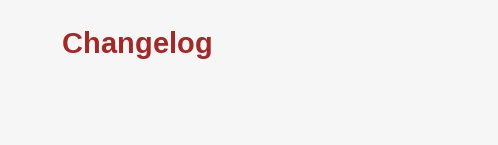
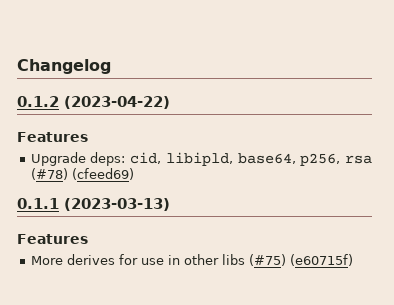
+ 0.1.2 (2023-04-22)
+ Features
+ Upgrade deps: cid, libipld, base64, p256, rsa (#78) (cfeed69)
+ 0.1.1 (2023-03-13)
+ Features
+ More derives for use in other libs (#75) (e60715f)

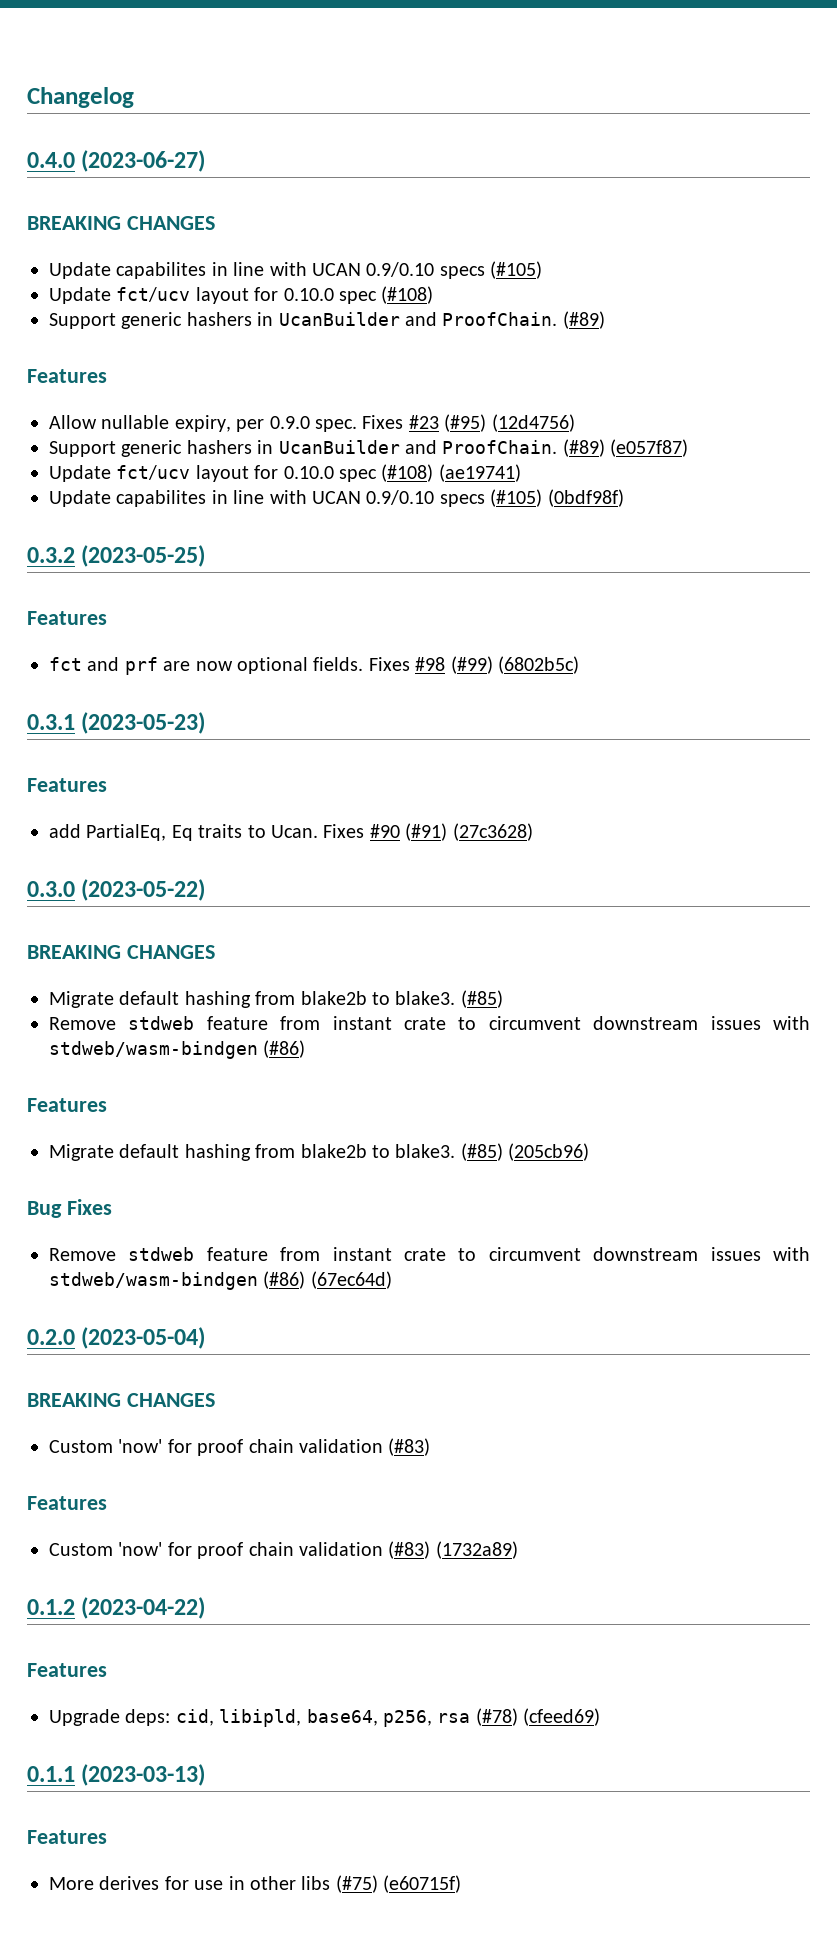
+ 0.4.0 (2023-06-27)
+ BREAKING CHANGES
+ Update capabilites in line with UCAN 0.9/0.10 specs (#105)
+ Update fct/ucv layout for 0.10.0 spec (#108)
+ Support generic hashers in UcanBuilder and ProofChain. (#89)
+ Features
+ Allow nullable expiry, per 0.9.0 spec. Fixes #23 (#95) (12d4756)
+ Support generic hashers in UcanBuilder and ProofChain. (#89) (e057f87)
+ Update fct/ucv layout for 0.10.0 spec (#108) (ae19741)
+ Update capabilites in line with UCAN 0.9/0.10 specs (#105) (0bdf98f)
+ 0.3.2 (2023-05-25)
+ Features
+ fct and prf are now optional fields. Fixes #98 (#99) (6802b5c)
+ 0.3.1 (2023-05-23)
+ Features
+ add PartialEq, Eq traits to Ucan. Fixes #90 (#91) (27c3628)
+ 0.3.0 (2023-05-22)
+ BREAKING CHANGES
+ Migrate default hashing from blake2b to blake3. (#85)
+ Remove stdweb feature from instant crate to circumvent downstream issues with stdweb/wasm-bindgen (#86)
+ Features
+ Migrate default hashing from blake2b to blake3. (#85) (205cb96)
+ Bug Fixes
+ Remove stdweb feature from instant crate to circumvent downstream issues with stdweb/wasm-bindgen (#86) (67ec64d)
+ 0.2.0 (2023-05-04)
+ BREAKING CHANGES
+ Custom 'now' for proof chain validation (#83)
+ Features
+ Custom 'now' for proof chain validation (#83) (1732a89)

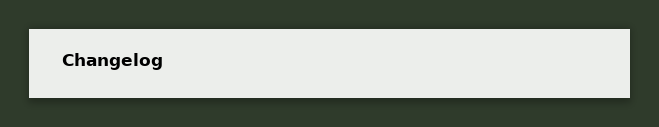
- 0.4.0 (2023-06-27)
- BREAKING CHANGES
- Update capabilites in line with UCAN 0.9/0.10 specs (#105)
- Update fct/ucv layout for 0.10.0 spec (#108)
- Support generic hashers in UcanBuilder and ProofChain. (#89)
- Features
- Allow nullable expiry, per 0.9.0 spec. Fixes #23 (#95) (12d4756)
- Support generic hashers in UcanBuilder and ProofChain. (#89) (e057f87)
- Update fct/ucv layout for 0.10.0 spec (#108) (ae19741)
- Update capabilites in line with UCAN 0.9/0.10 specs (#105) (0bdf98f)
- 0.3.2 (2023-05-25)
- Features
- fct and prf are now optional fields. Fixes #98 (#99) (6802b5c)
- 0.3.1 (2023-05-23)
- Features
- add PartialEq, Eq traits to Ucan. Fixes #90 (#91) (27c3628)
- 0.3.0 (2023-05-22)
- BREAKING CHANGES
- Migrate default hashing from blake2b to blake3. (#85)
- Remove stdweb feature from instant crate to circumvent downstream issues with stdweb/wasm-bindgen (#86)
- Features
- Migrate default hashing from blake2b to blake3. (#85) (205cb96)
- Bug Fixes
- Remove stdweb feature from instant crate to circumvent downstream issues with stdweb/wasm-bindgen (#86) (67ec64d)
- 0.2.0 (2023-05-04)
- BREAKING CHANGES
- Custom 'now' for proof chain validation (#83)
- Features
- Custom 'now' for proof chain validation (#83) (1732a89)
- 0.1.2 (2023-04-22)
- Features
- Upgrade deps: cid, libipld, base64, p256, rsa (#78) (cfeed69)
- 0.1.1 (2023-03-13)
- Features
- More derives for use in other libs (#75) (e60715f)

